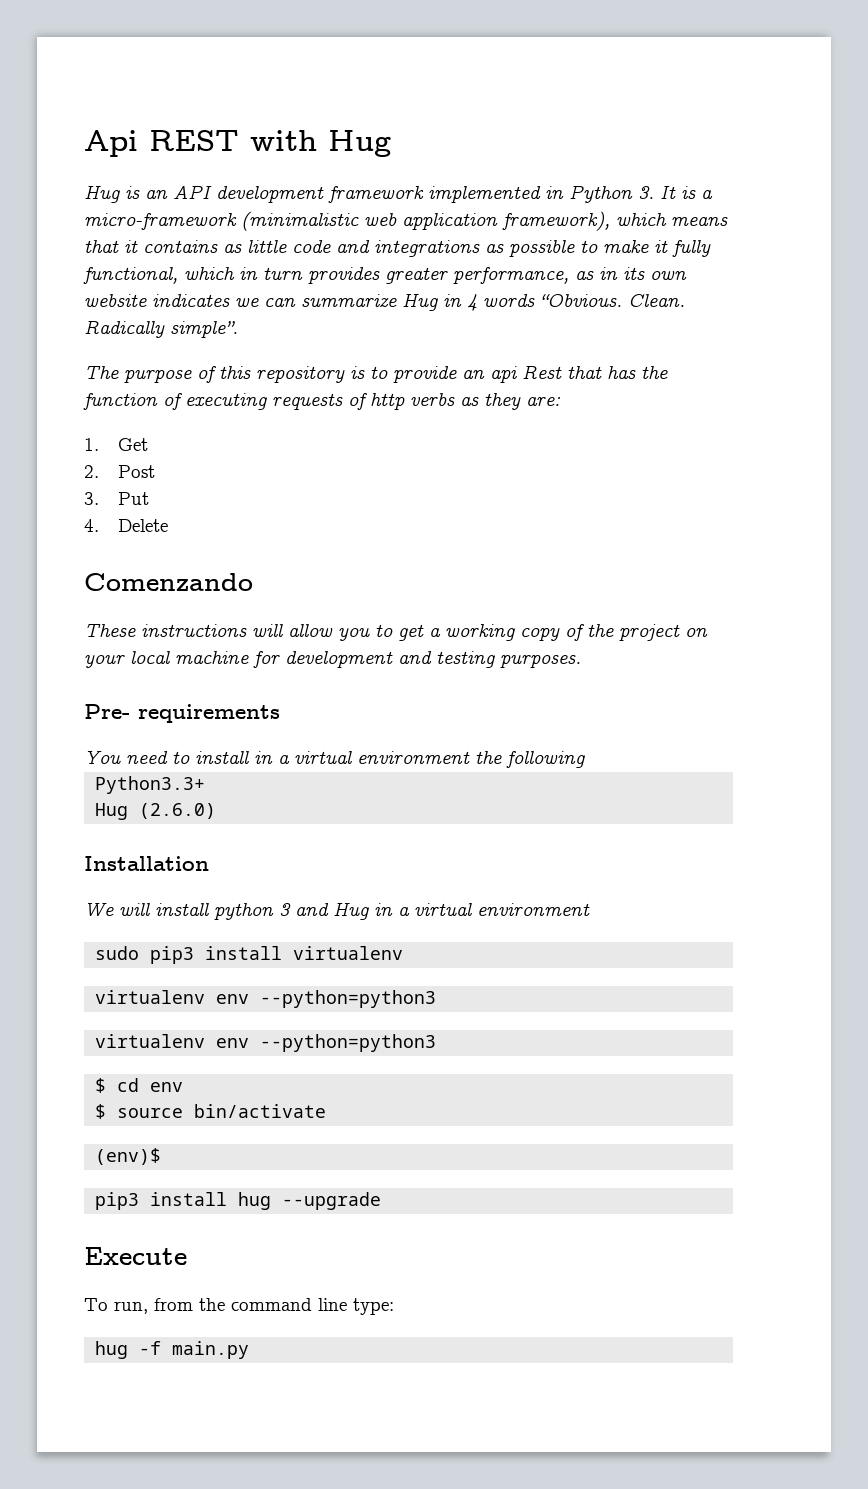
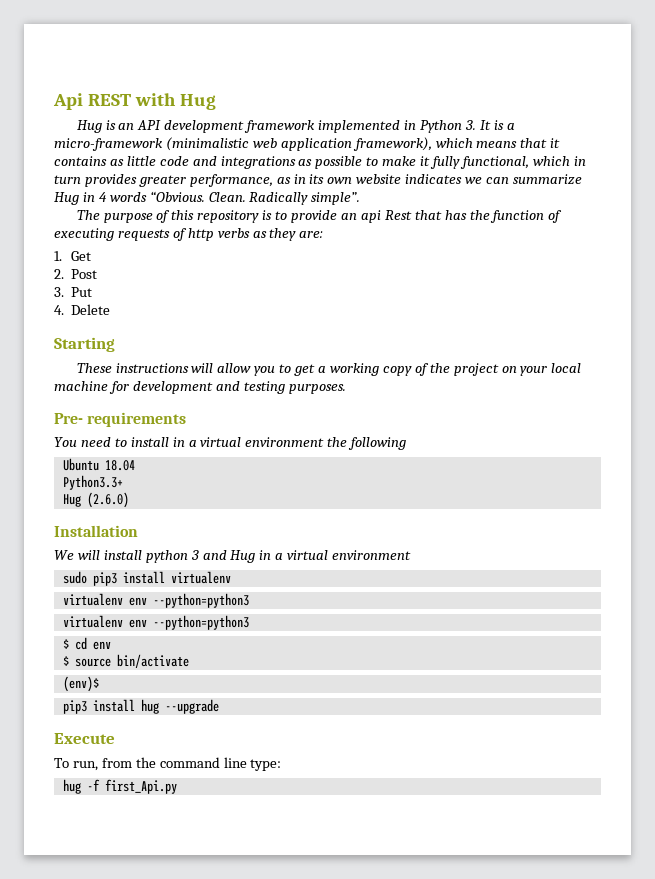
- Comenzando
+ Starting
+ Ubuntu 18.04
- hug -f main.py
+ hug -f first_Api.py

